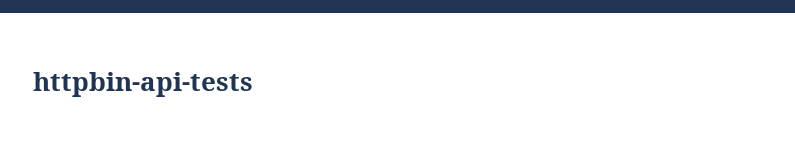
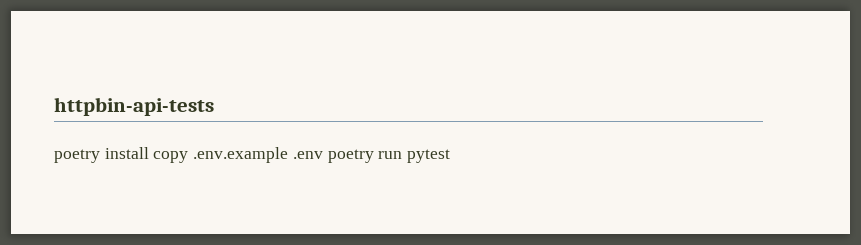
+ poetry install copy .env.example .env poetry run pytest

